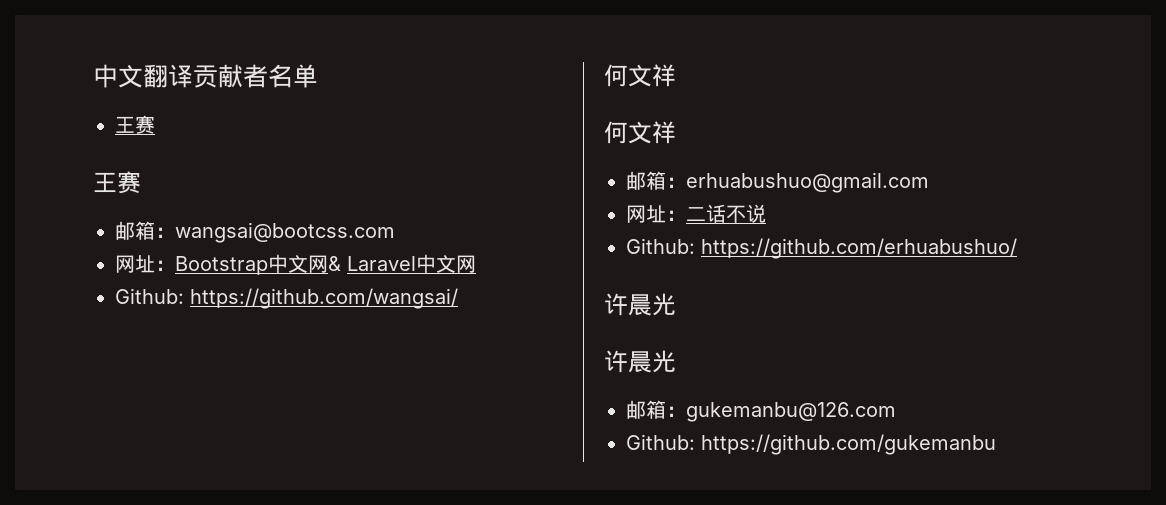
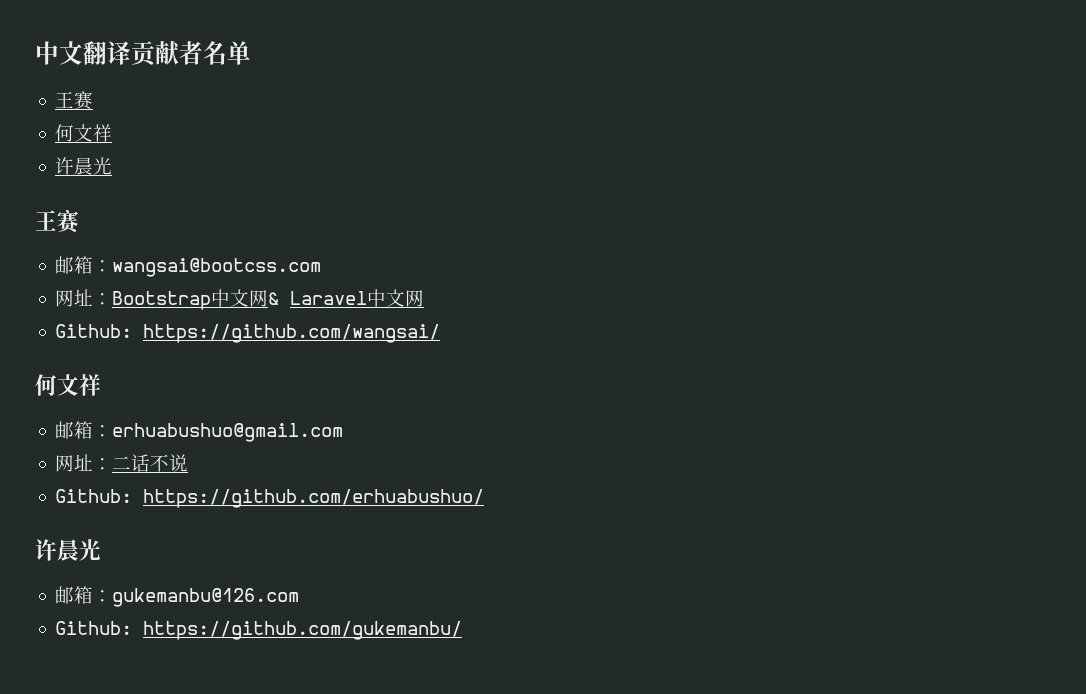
  中文翻译贡献者名单
  王赛
+ 何文祥
+ 许晨光
  Github: https://github.com/wangsai/
- 何文祥
  Github: https://github.com/erhuabushuo/
- 许晨光
- Github: https://github.com/gukemanbu
+ Github: https://github.com/gukemanbu/

